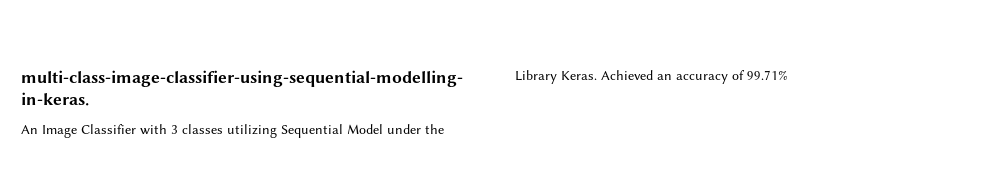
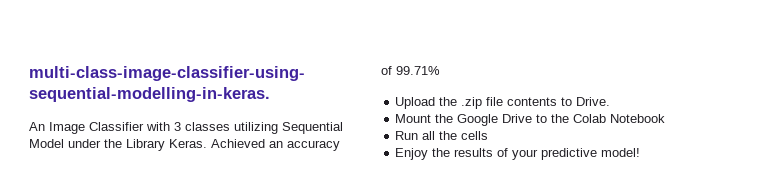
+ Upload the .zip file contents to Drive.
+ Mount the Google Drive to the Colab Notebook
+ Run all the cells
+ Enjoy the results of your predictive model!

